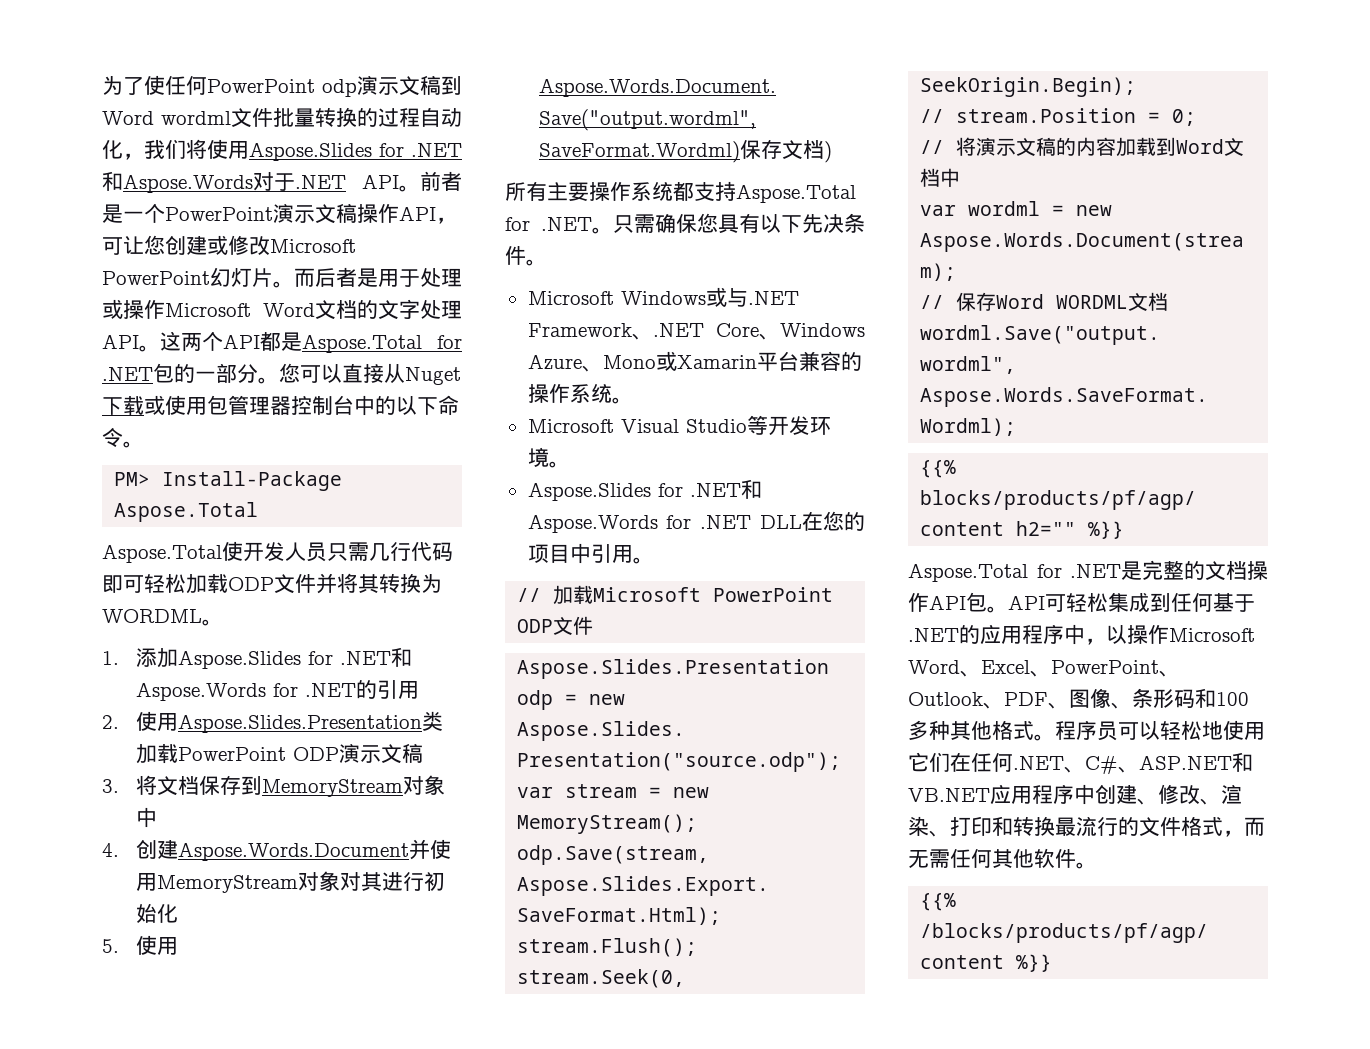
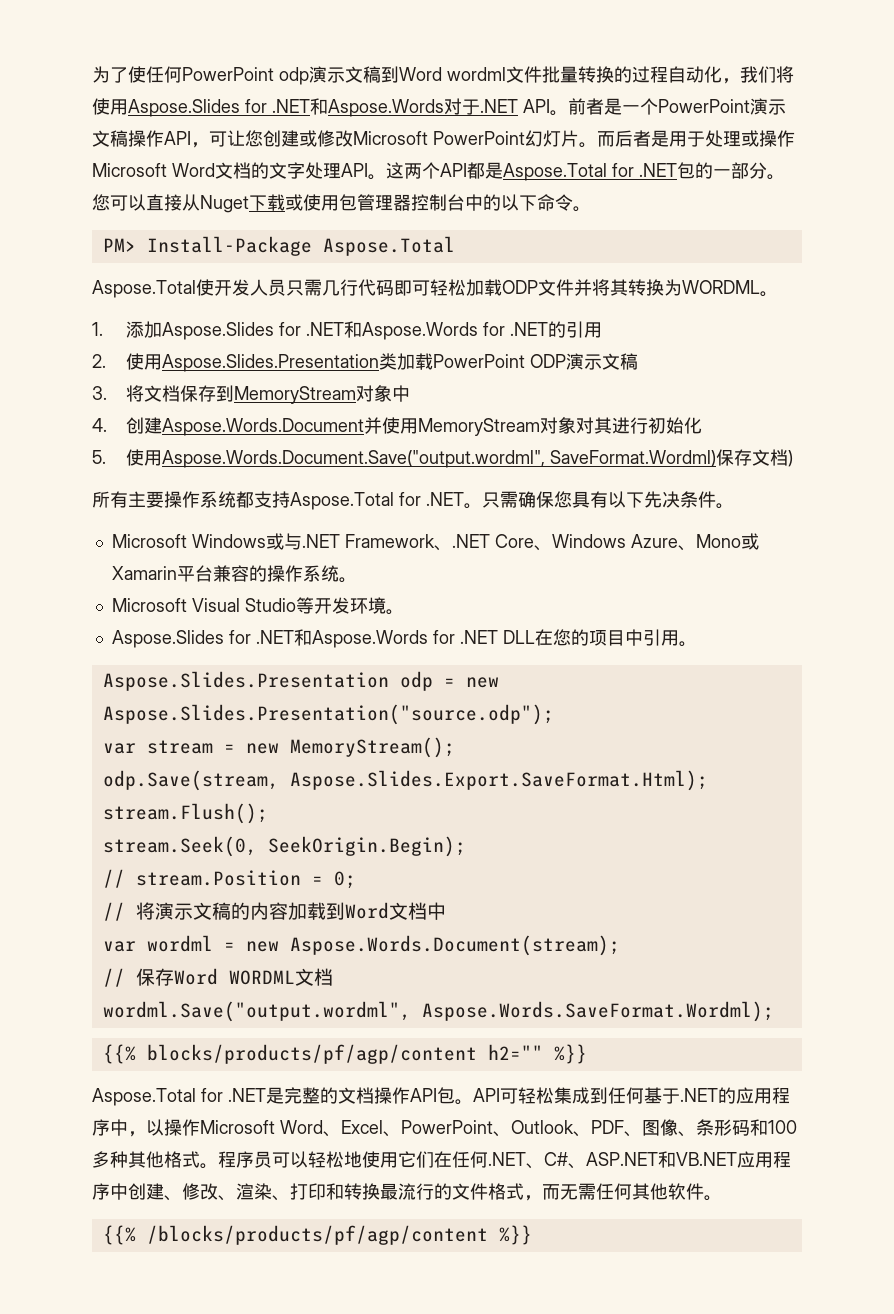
- // 加载Microsoft PowerPoint ODP文件

